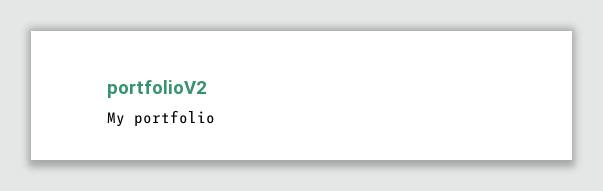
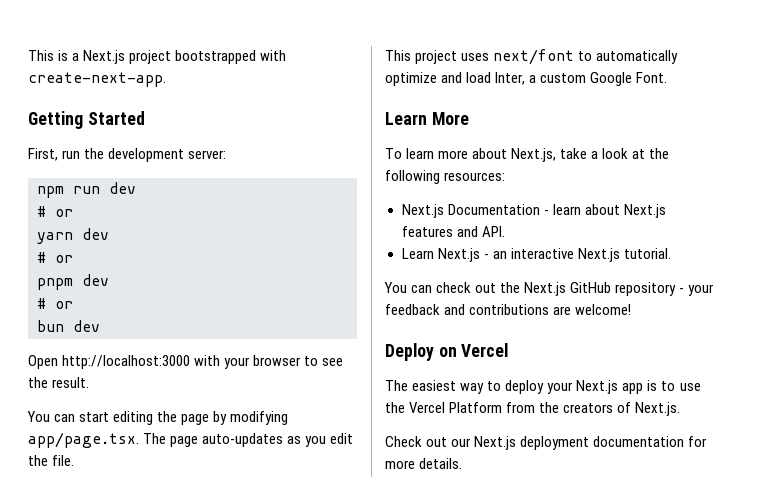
- portfolioV2
- My portfolio
+ This is a Next.js project bootstrapped with create-next-app.
+ Getting Started
+ First, run the development server:
+ npm run dev
+ # or
+ yarn dev
+ # or
+ pnpm dev
+ # or
+ bun dev
+ Open http://localhost:3000 with your browser to see the result.
+ You can start editing the page by modifying app/page.tsx. The page auto-updates as you edit the file.
+ This project uses next/font to automatically optimize and load Inter, a custom Google Font.
+ Learn More
+ To learn more about Next.js, take a look at the following resources:
+ Next.js Documentation - learn about Next.js features and API.
+ Learn Next.js - an interactive Next.js tutorial.
+ You can check out the Next.js GitHub repository - your feedback and contributions are welcome!
+ Deploy on Vercel
+ The easiest way to deploy your Next.js app is to use the Vercel Platform from the creators of Next.js.
+ Check out our Next.js deployment documentation for more details.

